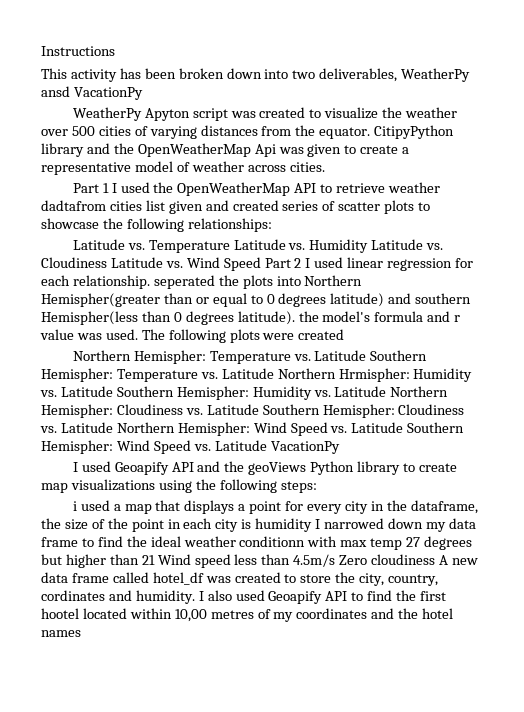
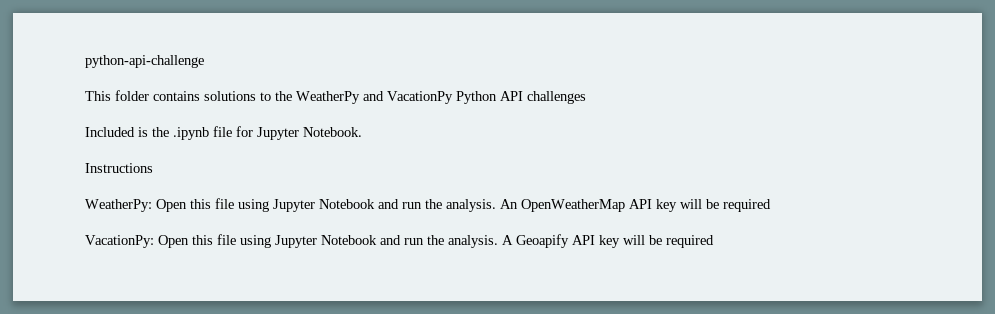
+ python-api-challenge
+ This folder contains solutions to the WeatherPy and VacationPy Python API challenges
+ Included is the .ipynb file for Jupyter Notebook.
  Instructions
- This activity has been broken down into two deliverables, WeatherPy ansd VacationPy
- WeatherPy Apyton script was created to visualize the weather over 500 cities of varying distances from the equator. CitipyPython library and the OpenWeatherMap Api was given to create a representative model of weather across cities.
- Part 1 I used the OpenWeatherMap API to retrieve weather dadtafrom cities list given and created series of scatter plots to showcase the following relationships:
- Latitude vs. Temperature Latitude vs. Humidity Latitude vs. Cloudiness Latitude vs. Wind Speed Part 2 I used linear regression for each relationship. seperated the plots into Northern Hemispher(greater than or equal to 0 degrees latitude) and southern Hemispher(less than 0 degrees latitude). the model's formula and r value was used. The following plots were created
- Northern Hemispher: Temperature vs. Latitude Southern Hemispher: Temperature vs. Latitude Northern Hrmispher: Humidity vs. Latitude Southern Hemispher: Humidity vs. Latitude Northern Hemispher: Cloudiness vs. Latitude Southern Hemispher: Cloudiness vs. Latitude Northern Hemispher: Wind Speed vs. Latitude Southern Hemispher: Wind Speed vs. Latitude VacationPy
- I used Geoapify API and the geoViews Python library to create map visualizations using the following steps:
- i used a map that displays a point for every city in the dataframe, the size of the point in each city is humidity I narrowed down my data frame to find the ideal weather conditionn with max temp 27 degrees but higher than 21 Wind speed less than 4.5m/s Zero cloudiness A new data frame called hotel_df was created to store the city, country, cordinates and humidity. I also used Geoapify API to find the first hootel located within 10,00 metres of my coordinates and the hotel names
+ WeatherPy: Open this file using Jupyter Notebook and run the analysis. An OpenWeatherMap API key will be required
+ VacationPy: Open this file using Jupyter Notebook and run the analysis. A Geoapify API key will be required

